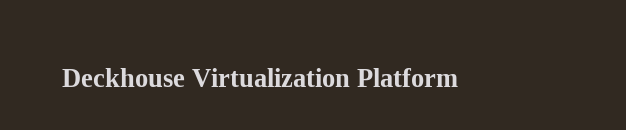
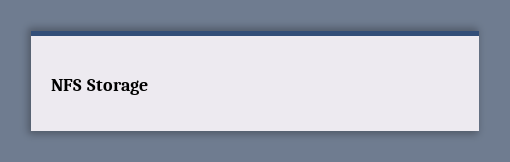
- Deckhouse Virtualization Platform
+ NFS Storage

